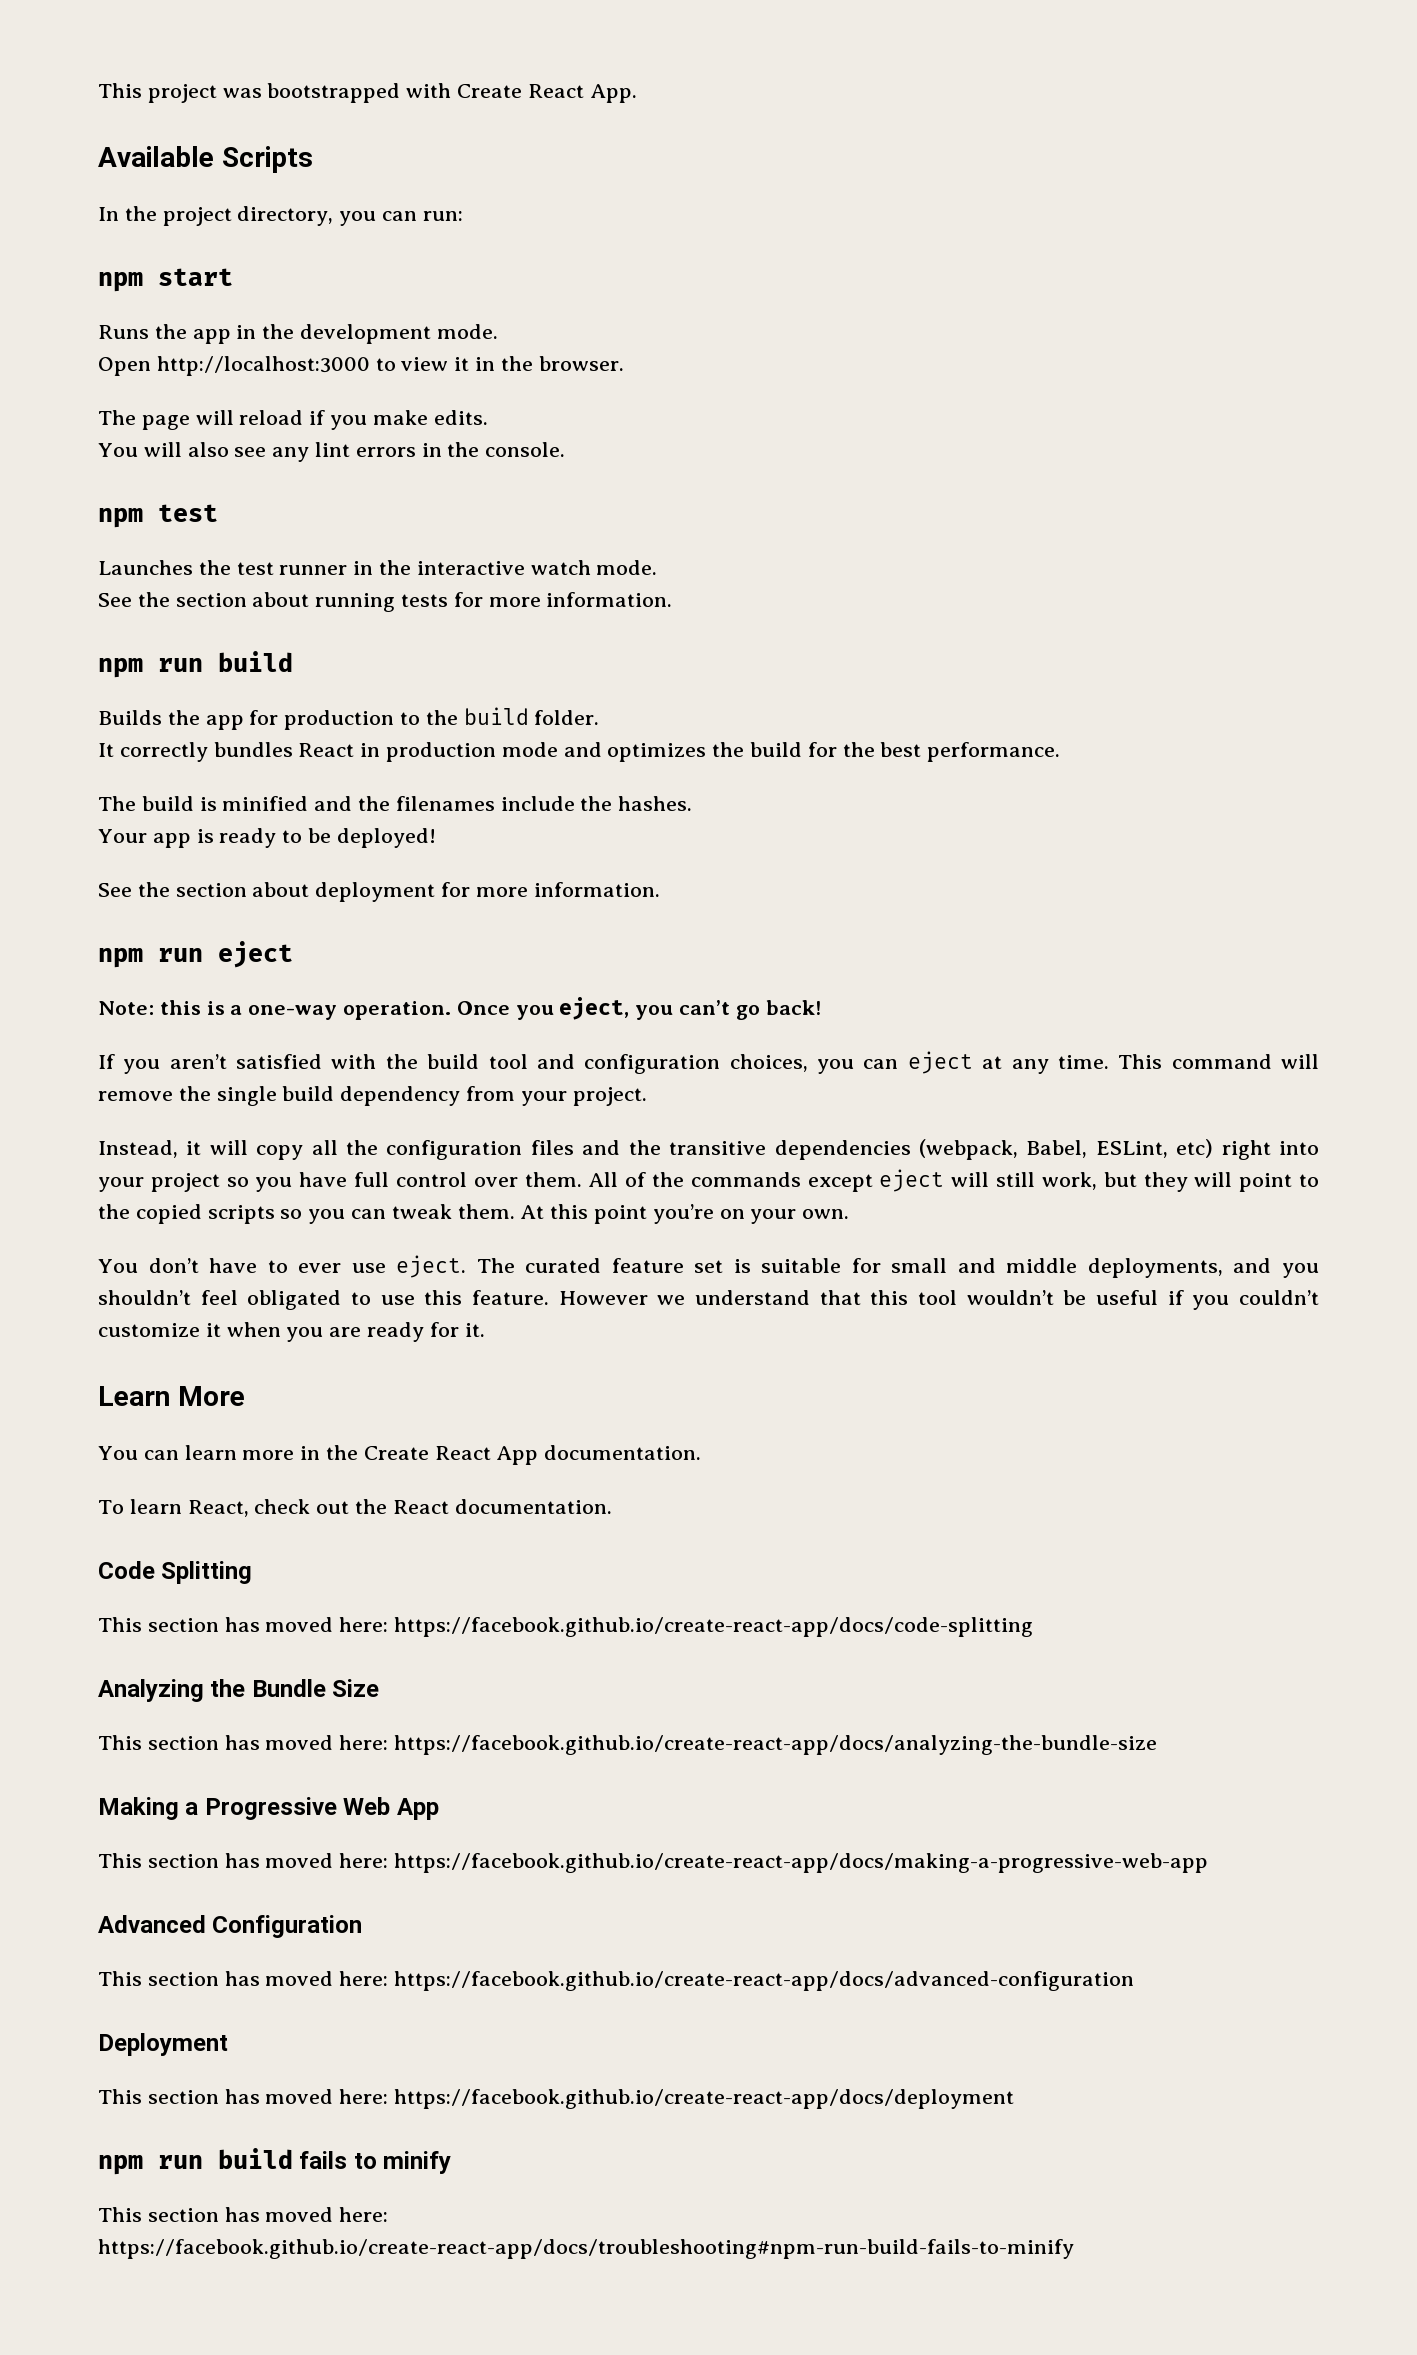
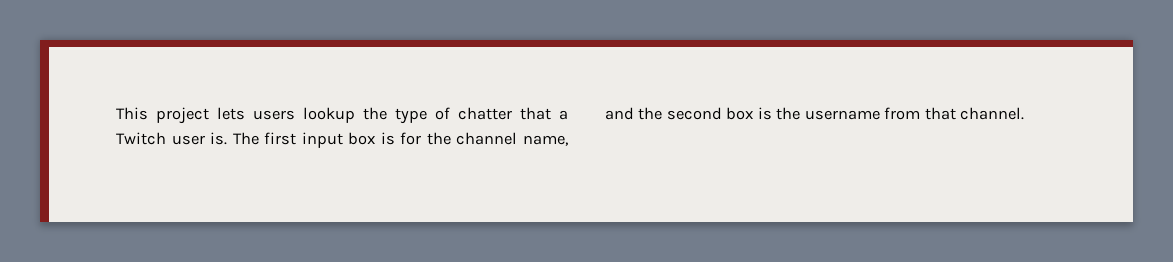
- This project was bootstrapped with Create React App.
- Available Scripts
- In the project directory, you can run:
- npm start
- Runs the app in the development mode.
- Open http://localhost:3000 to view it in the browser.
- The page will reload if you make edits.
- You will also see any lint errors in the console.
- npm test
- Launches the test runner in the interactive watch mode.
- See the section about running tests for more information.
- npm run build
- Builds the app for production to the build folder.
- It correctly bundles React in production mode and optimizes the build for the best performance.
- The build is minified and the filenames include the hashes.
- Your app is ready to be deployed!
- See the section about deployment for more information.
- npm run eject
- Note: this is a one-way operation. Once you eject, you can’t go back!
- If you aren’t satisfied with the build tool and configuration choices, you can eject at any time. This command will remove the single build dependency from your project.
- Instead, it will copy all the configuration files and the transitive dependencies (webpack, Babel, ESLint, etc) right into your project so you have full control over them. All of the commands except eject will still work, but they will point to the copied scripts so you can tweak them. At this point you’re on your own.
- You don’t have to ever use eject. The curated feature set is suitable for small and middle deployments, and you shouldn’t feel obligated to use this feature. However we understand that this tool wouldn’t be useful if you couldn’t customize it when you are ready for it.
- Learn More
- You can learn more in the Create React App documentation.
- To learn React, check out the React documentation.
- Code Splitting
- This section has moved here: https://facebook.github.io/create-react-app/docs/code-splitting
- Analyzing the Bundle Size
- This section has moved here: https://facebook.github.io/create-react-app/docs/analyzing-the-bundle-size
- Making a Progressive Web App
- This section has moved here: https://facebook.github.io/create-react-app/docs/making-a-progressive-web-app
- Advanced Configuration
- This section has moved here: https://facebook.github.io/create-react-app/docs/advanced-configuration
- Deployment
- This section has moved here: https://facebook.github.io/create-react-app/docs/deployment
- npm run build fails to minify
- This section has moved here: https://facebook.github.io/create-react-app/docs/troubleshooting#npm-run-build-fails-to-minify
+ This project lets users lookup the type of chatter that a Twitch user is. The first input box is for the channel name, and the second box is the username from that channel.

